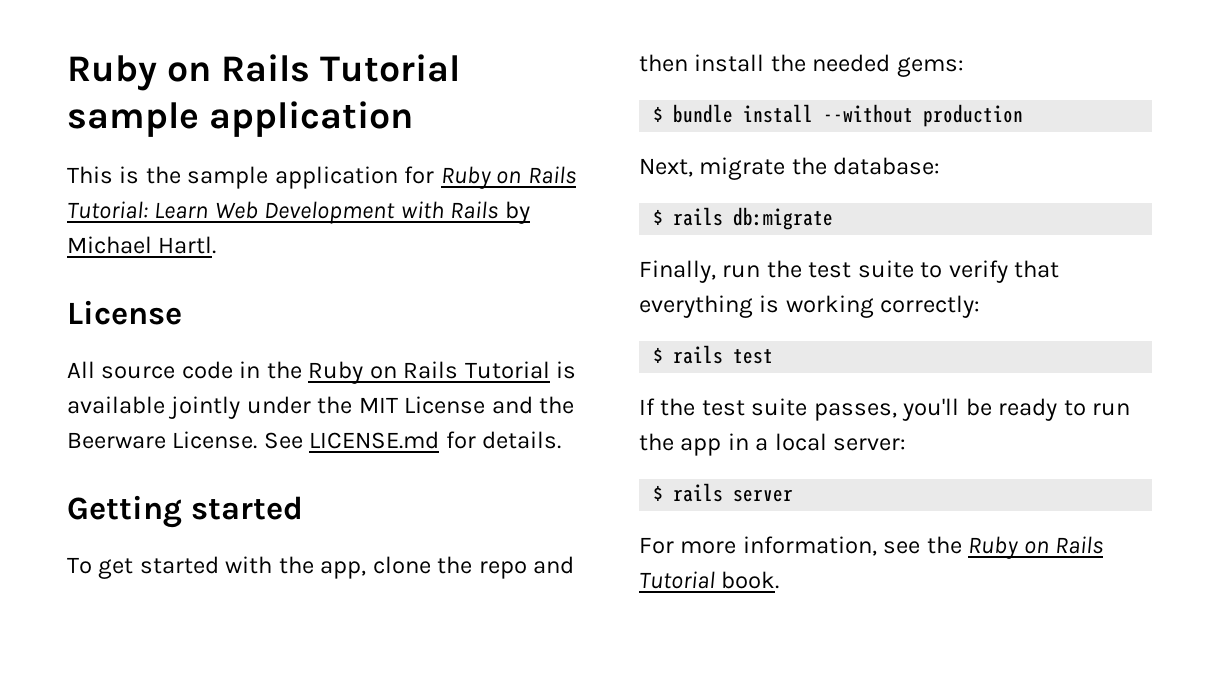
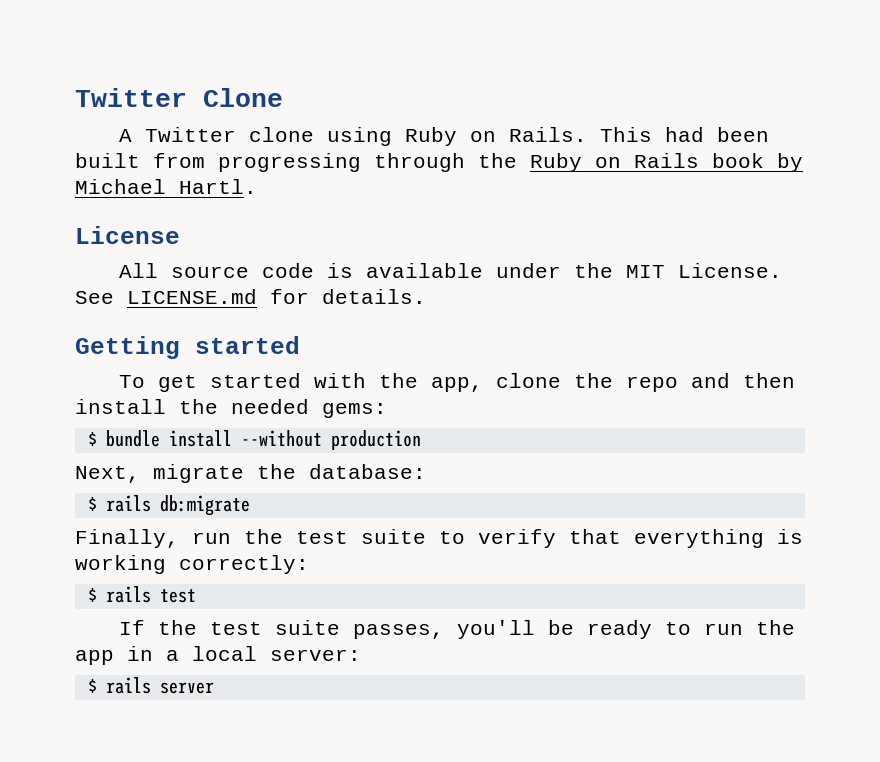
- Ruby on Rails Tutorial sample application
- This is the sample application for Ruby on Rails Tutorial: Learn Web Development with Rails by Michael Hartl.
+ Twitter Clone
+ A Twitter clone using Ruby on Rails. This had been built from progressing through the Ruby on Rails book by Michael Hartl.
- All source code in the Ruby on Rails Tutorial is available jointly under the MIT License and the Beerware License.
+ All source code is available under the MIT License.
- For more information, see the Ruby on Rails Tutorial book.

